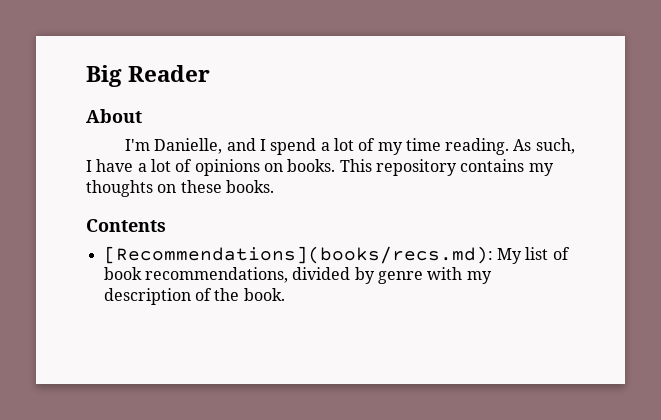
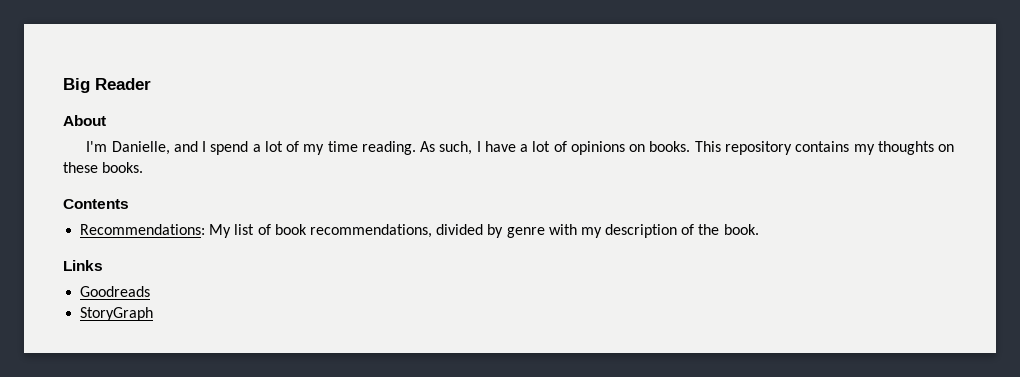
- [Recommendations](books/recs.md): My list of book recommendations, divided by genre with my description of the book.
+ Recommendations: My list of book recommendations, divided by genre with my description of the book.
+ Links
+ Goodreads
+ StoryGraph

